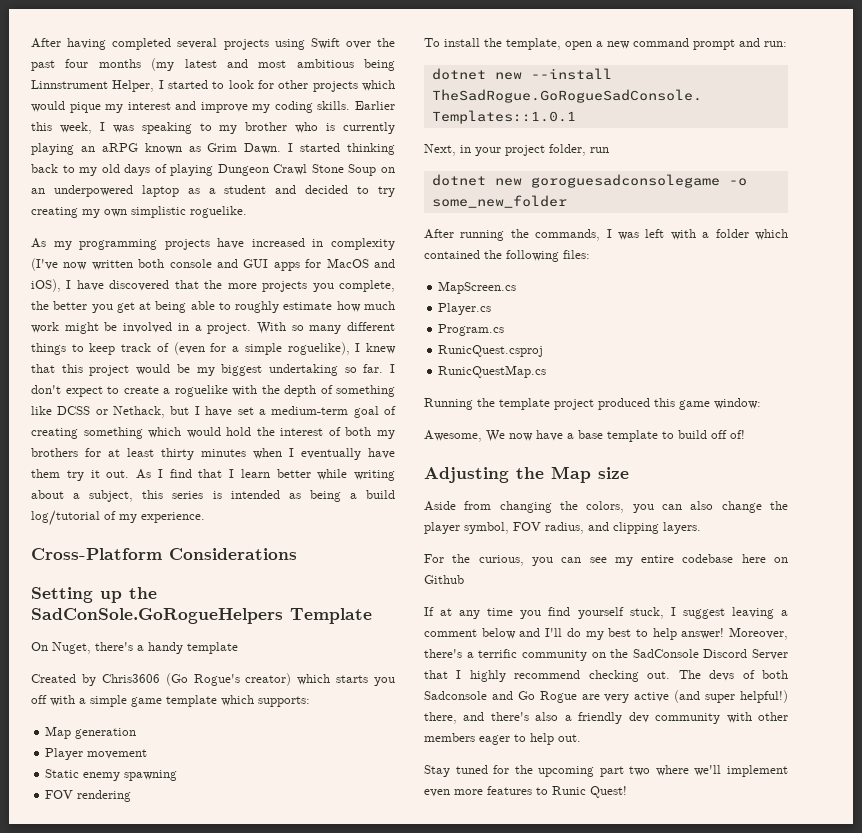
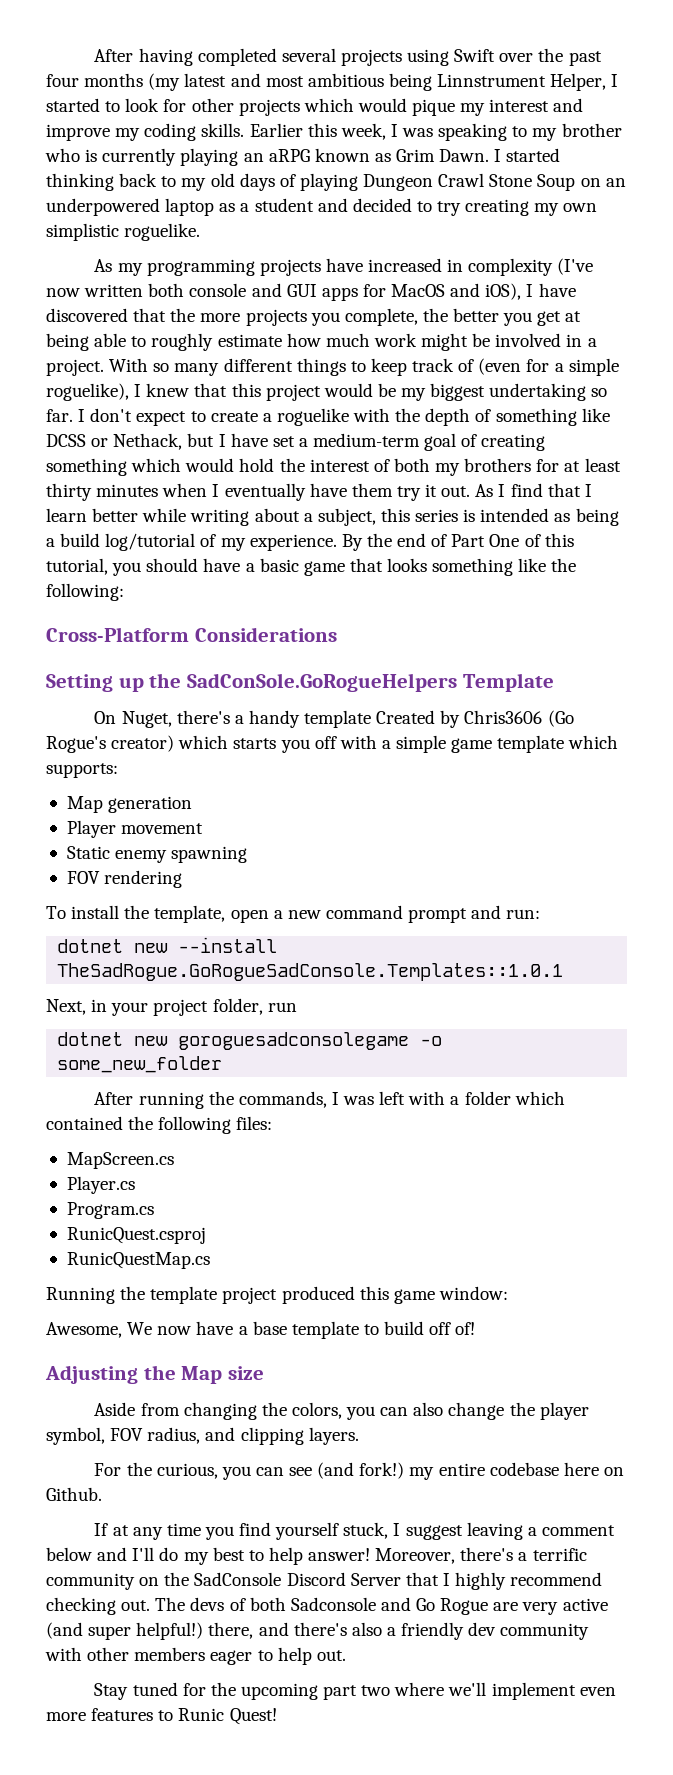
+ By the end of Part One of this tutorial, you should have a basic game that looks something like the following:
- On Nuget, there's a handy template
- Created by Chris3606 (Go Rogue's creator) which starts you off with a simple game template which supports:
+ On Nuget, there's a handy template Created by Chris3606 (Go Rogue's creator) which starts you off with a simple game template which supports:
- For the curious, you can see my entire codebase here on Github
+ For the curious, you can see (and fork!) my entire codebase here on Github.

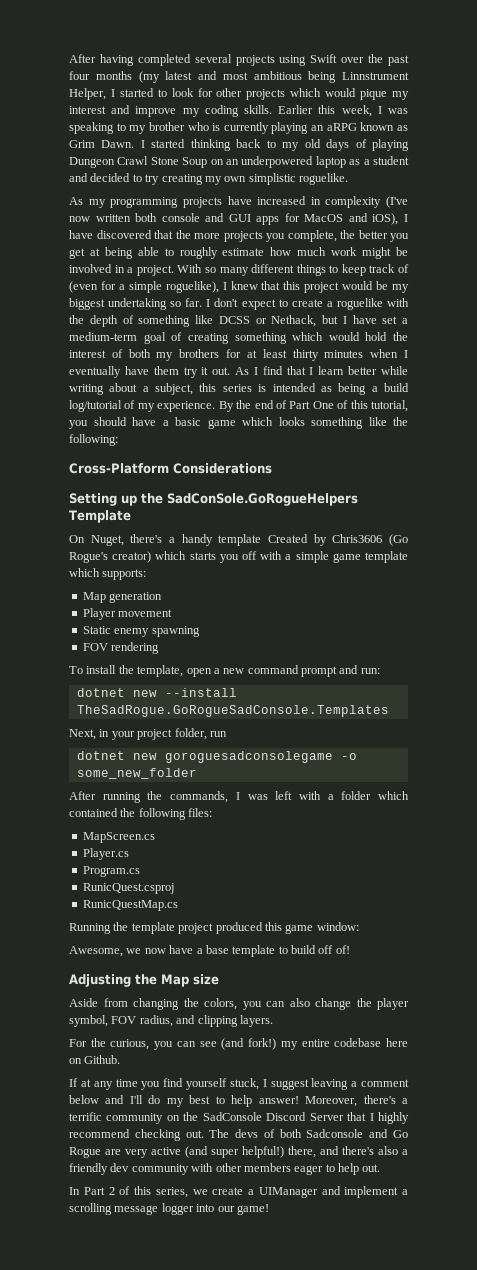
- By the end of Part One of this tutorial, you should have a basic game that looks something like the following:
+ By the end of Part One of this tutorial, you should have a basic game which looks something like the following:
- dotnet new --install TheSadRogue.GoRogueSadConsole.Templates::1.0.1
+ dotnet new --install TheSadRogue.GoRogueSadConsole.Templates
- Awesome, We now have a base template to build off of!
+ Awesome, we now have a base template to build off of!
- Stay tuned for the upcoming part two where we'll implement even more features to Runic Quest!
+ In Part 2 of this series, we create a UIManager and implement a scrolling message logger into our game!

